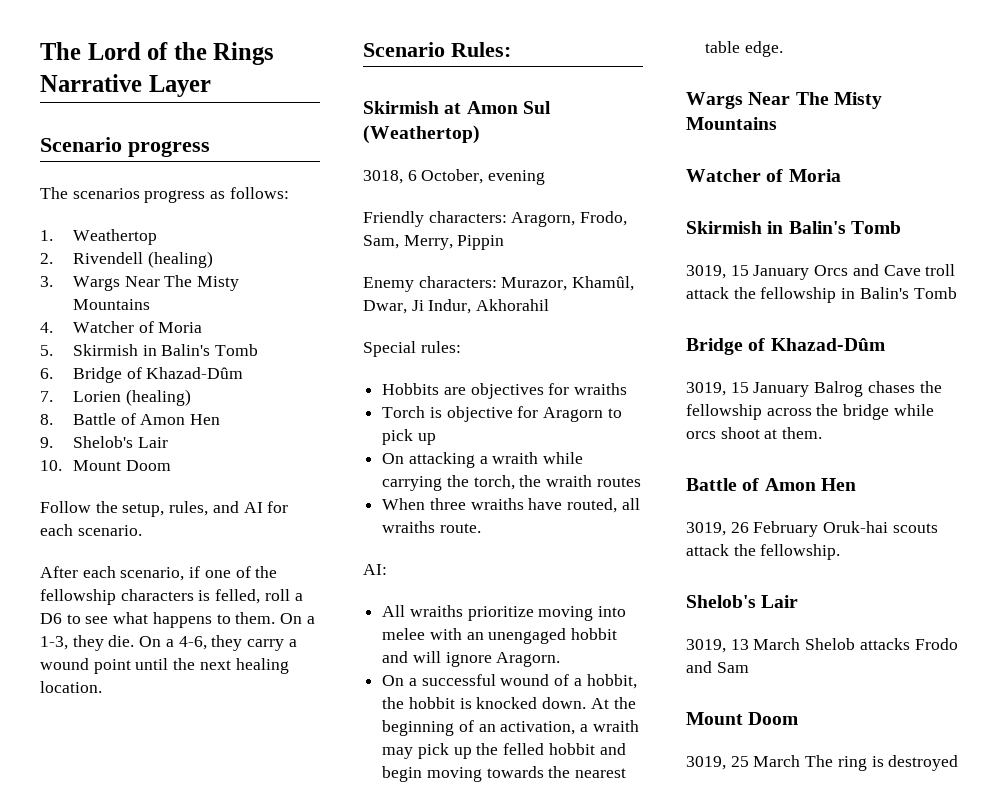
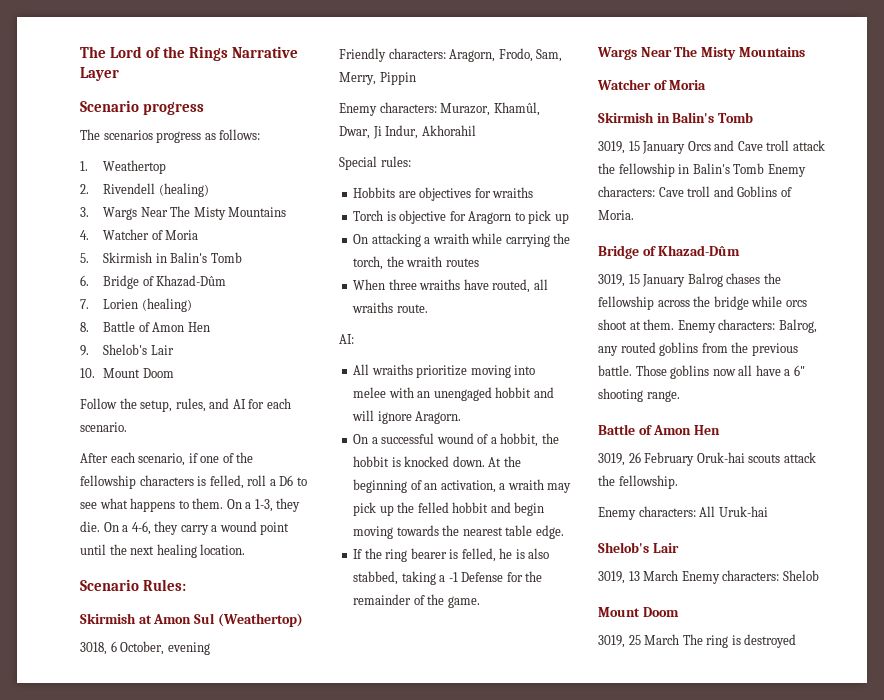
+ If the ring bearer is felled, he is also stabbed, taking a -1 Defense for the remainder of the game.
- 3019, 15 January Orcs and Cave troll attack the fellowship in Balin's Tomb
+ 3019, 15 January Orcs and Cave troll attack the fellowship in Balin's Tomb Enemy characters: Cave troll and Goblins of Moria.
+ Enemy characters: Balrog, any routed goblins from the previous battle. Those goblins now all have a 6" shooting range.
+ Enemy characters: All Uruk-hai
- 3019, 13 March Shelob attacks Frodo and Sam
+ 3019, 13 March Enemy characters: Shelob

